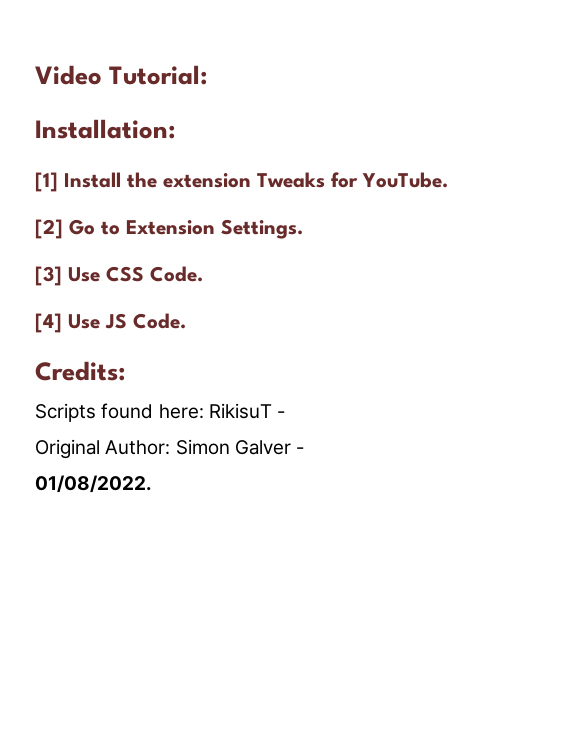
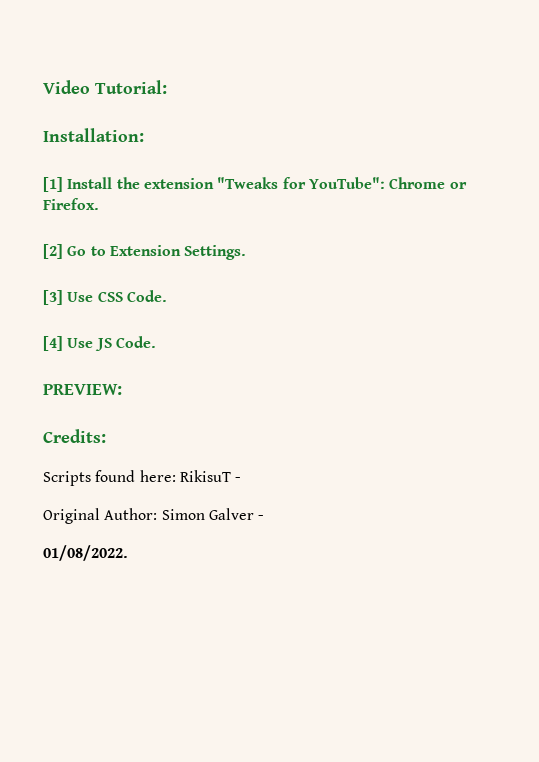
- [1] Install the extension Tweaks for YouTube.
+ [1] Install the extension "Tweaks for YouTube": Chrome or Firefox.
+ PREVIEW:

